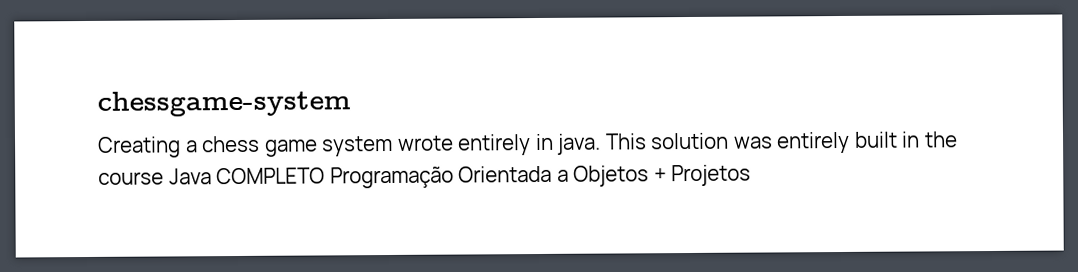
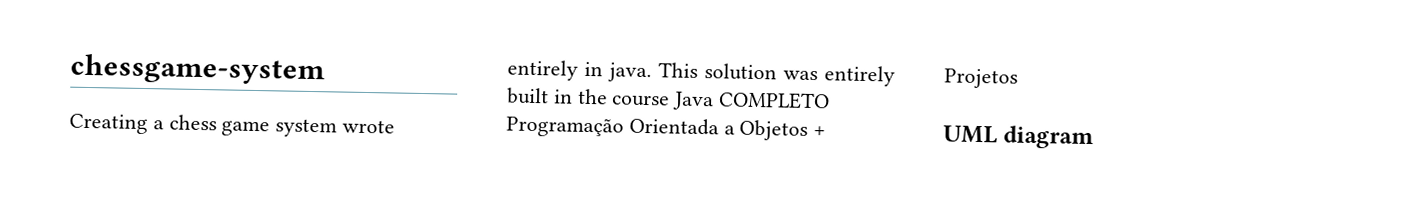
+ UML diagram

